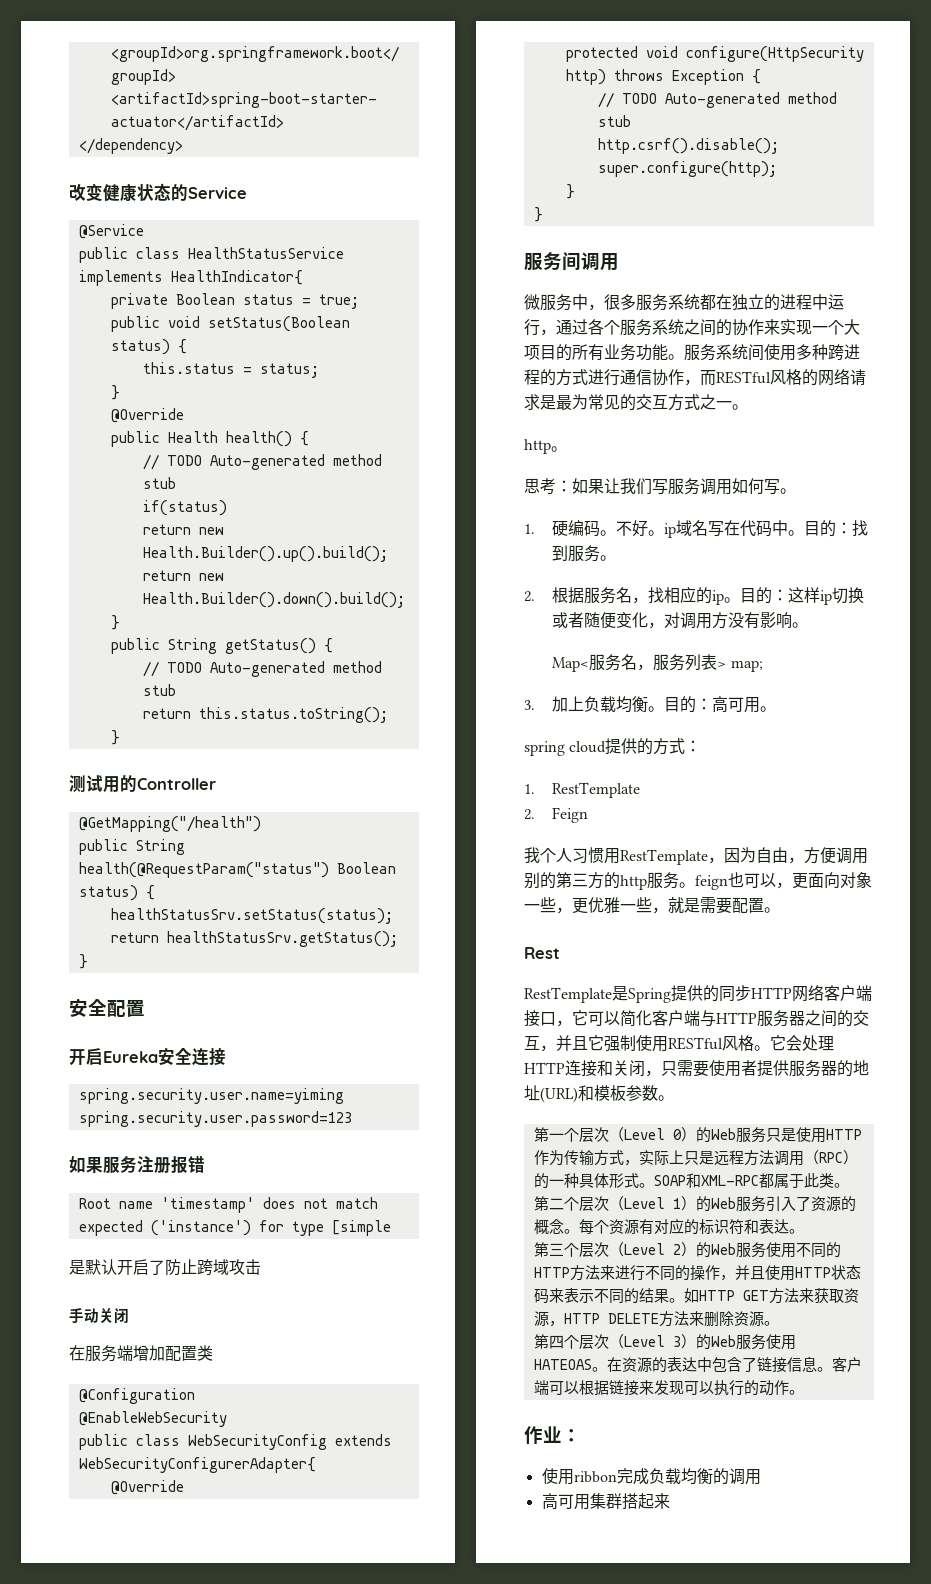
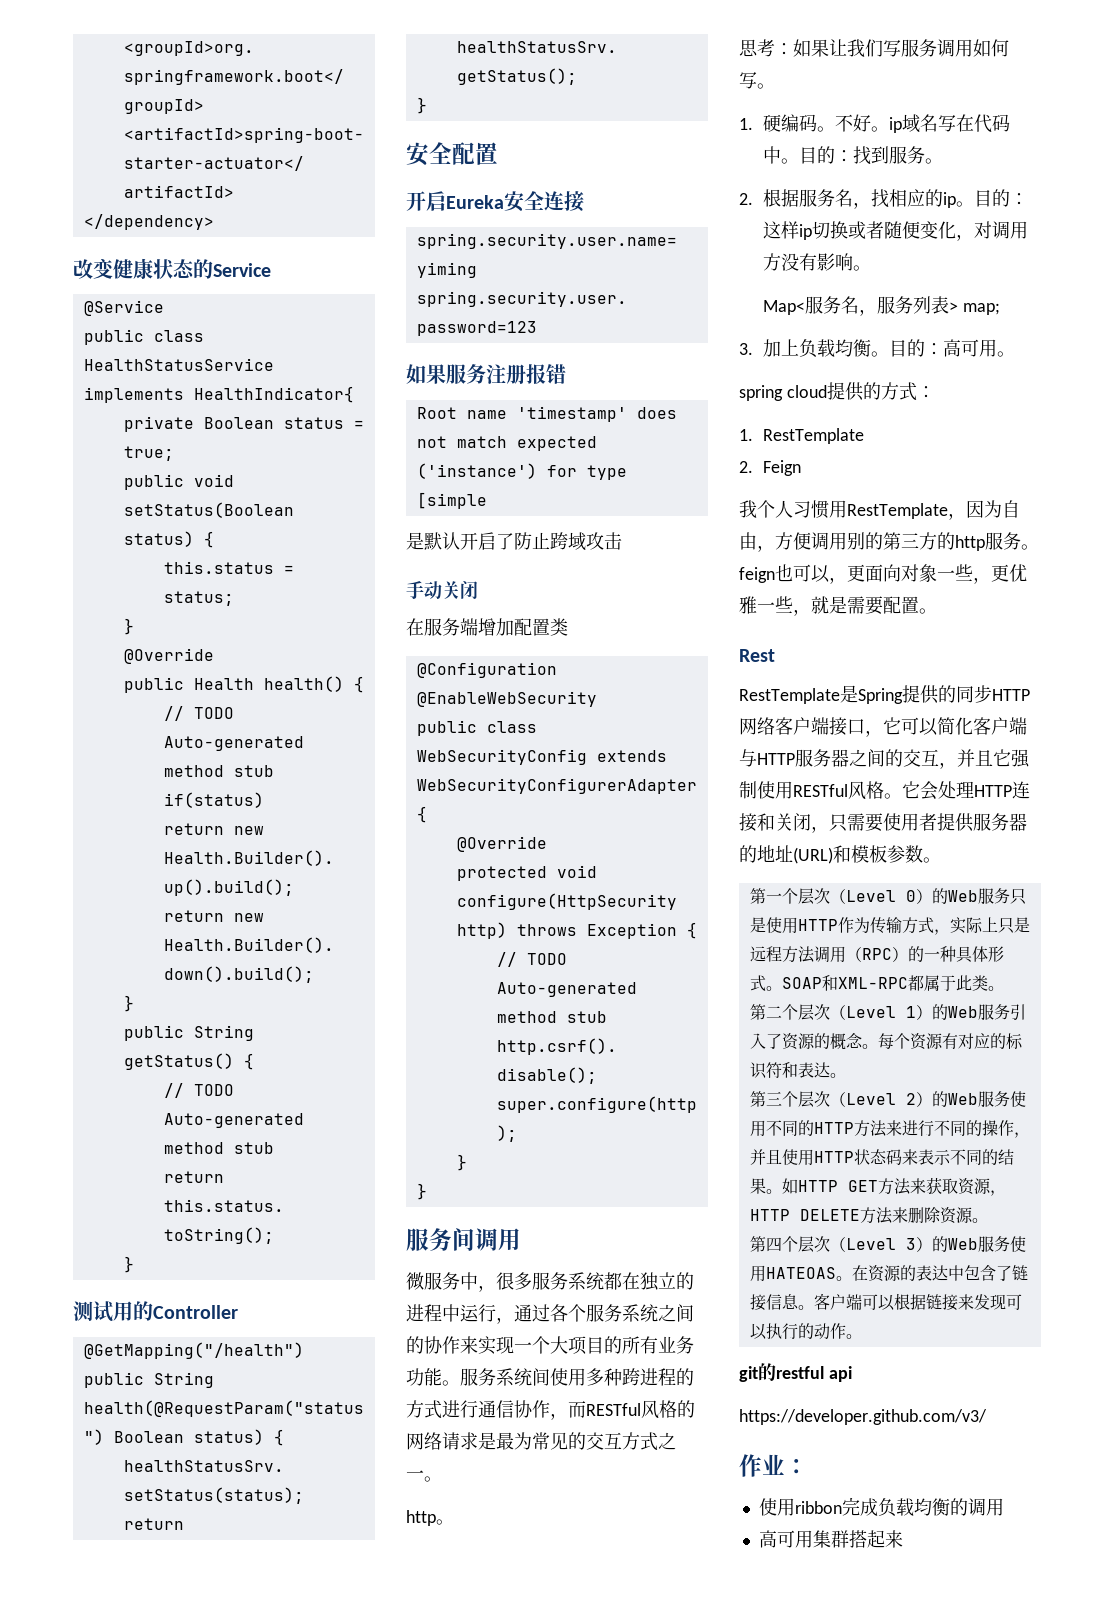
+ git的restful api
+ https://developer.github.com/v3/

